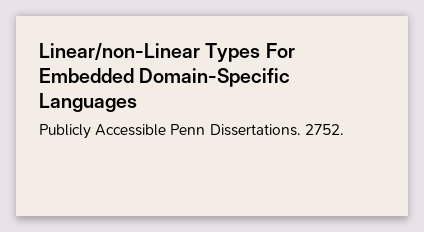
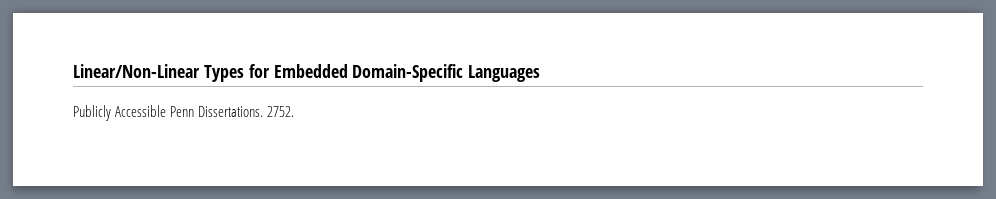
- Linear/non-Linear Types For Embedded Domain-Specific Languages
+ Linear/Non-Linear Types for Embedded Domain-Specific Languages

